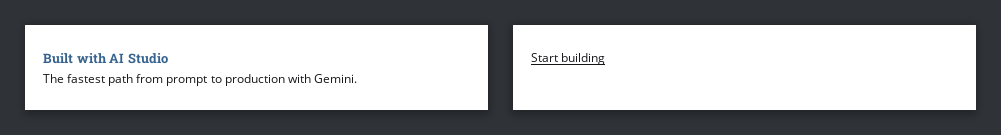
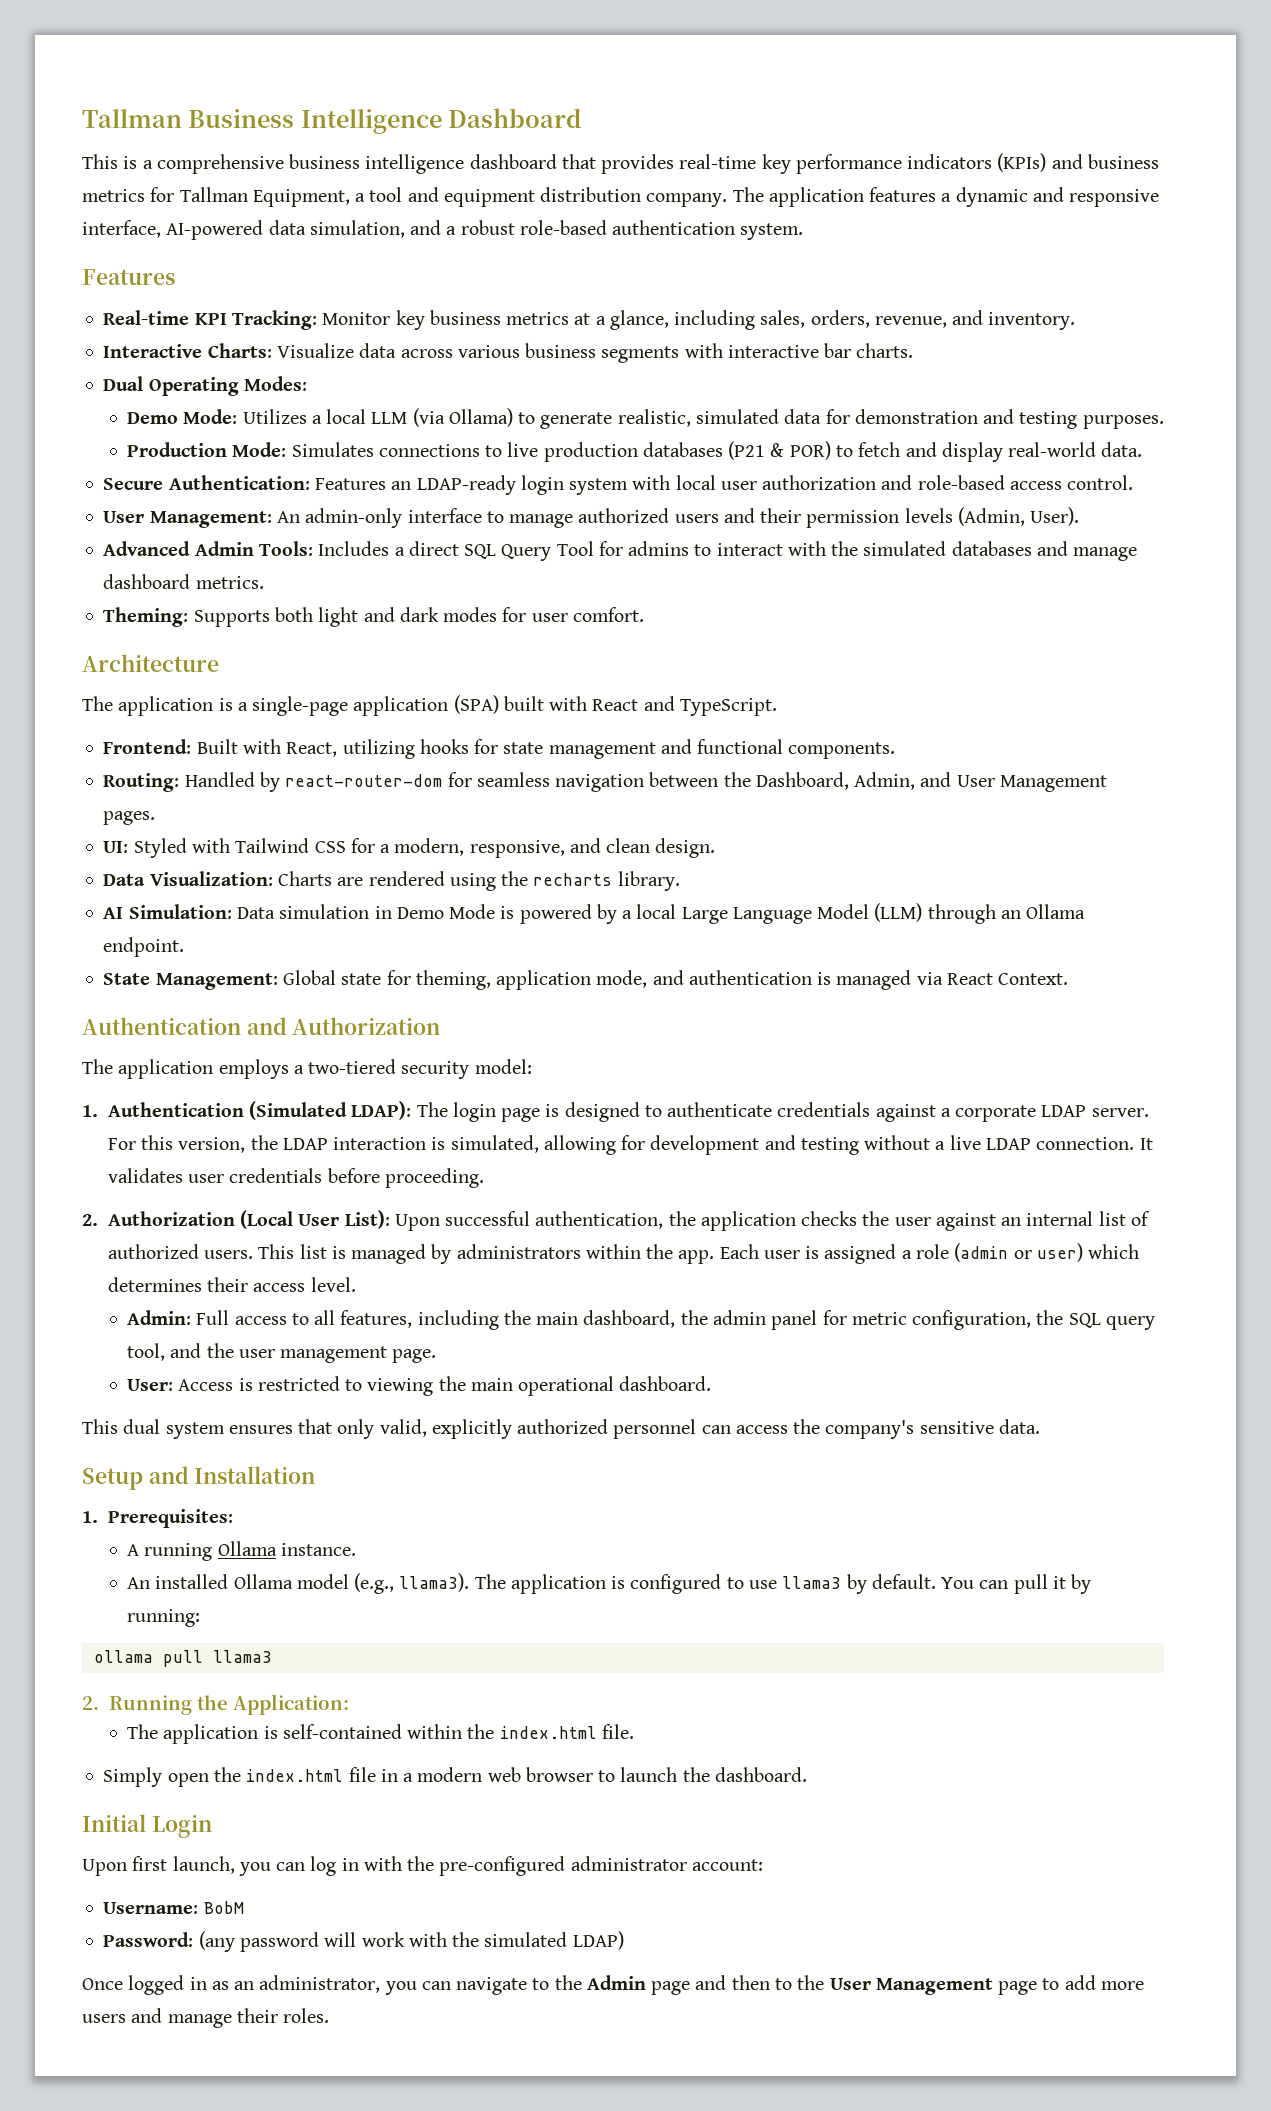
- Built with AI Studio
- The fastest path from prompt to production with Gemini.
- Start building
+ Tallman Business Intelligence Dashboard
+ This is a comprehensive business intelligence dashboard that provides real-time key performance indicators (KPIs) and business metrics for Tallman Equipment, a tool and equipment distribution company. The application features a dynamic and responsive interface, AI-powered data simulation, and a robust role-based authentication system.
+ Features
+ Real-time KPI Tracking: Monitor key business metrics at a glance, including sales, orders, revenue, and inventory.
+ Interactive Charts: Visualize data across various business segments with interactive bar charts.
+ Dual Operating Modes:
+ Demo Mode: Utilizes a local LLM (via Ollama) to generate realistic, simulated data for demonstration and testing purposes.
+ Production Mode: Simulates connections to live production databases (P21 & POR) to fetch and display real-world data.
+ Secure Authentication: Features an LDAP-ready login system with local user authorization and role-based access control.
+ User Management: An admin-only interface to manage authorized users and their permission levels (Admin, User).
+ Advanced Admin Tools: Includes a direct SQL Query Tool for admins to interact with the simulated databases and manage dashboard metrics.
+ Theming: Supports both light and dark modes for user comfort.
+ Architecture
+ The application is a single-page application (SPA) built with React and TypeScript.
+ Frontend: Built with React, utilizing hooks for state management and functional components.
+ Routing: Handled by react-router-dom for seamless navigation between the Dashboard, Admin, and User Management pages.
+ UI: Styled with Tailwind CSS for a modern, responsive, and clean design.
+ Data Visualization: Charts are rendered using the recharts library.
+ AI Simulation: Data simulation in Demo Mode is powered by a local Large Language Model (LLM) through an Ollama endpoint.
+ State Management: Global state for theming, application mode, and authentication is managed via React Context.
+ Authentication and Authorization
+ The application employs a two-tiered security model:
+ 1. Authentication (Simulated LDAP): The login page is designed to authenticate credentials against a corporate LDAP server. For this version, the LDAP interaction is simulated, allowing for development and testing without a live LDAP connection. It validates user credentials before proceeding.
+ 2. Authorization (Local User List): Upon successful authentication, the application checks the user against an internal list of authorized users. This list is managed by administrators within the app. Each user is assigned a role (admin or user) which determines their access level.
+ Admin: Full access to all features, including the main dashboard, the admin panel for metric configuration, the SQL query tool, and the user management page.
+ User: Access is restricted to viewing the main operational dashboard.
+ This dual system ensures that only valid, explicitly authorized personnel can access the company's sensitive data.
+ Setup and Installation
+ 1. Prerequisites:
+ A running Ollama instance.
+ An installed Ollama model (e.g., llama3). The application is configured to use llama3 by default. You can pull it by running:
+ ollama pull llama3
+ 2. Running the Application:
+ The application is self-contained within the index.html file.
+ Simply open the index.html file in a modern web browser to launch the dashboard.
+ Initial Login
+ Upon first launch, you can log in with the pre-configured administrator account:
+ Username: BobM
+ Password: (any password will work with the simulated LDAP)
+ Once logged in as an administrator, you can navigate to the Admin page and then to the User Management page to add more users and manage their roles.

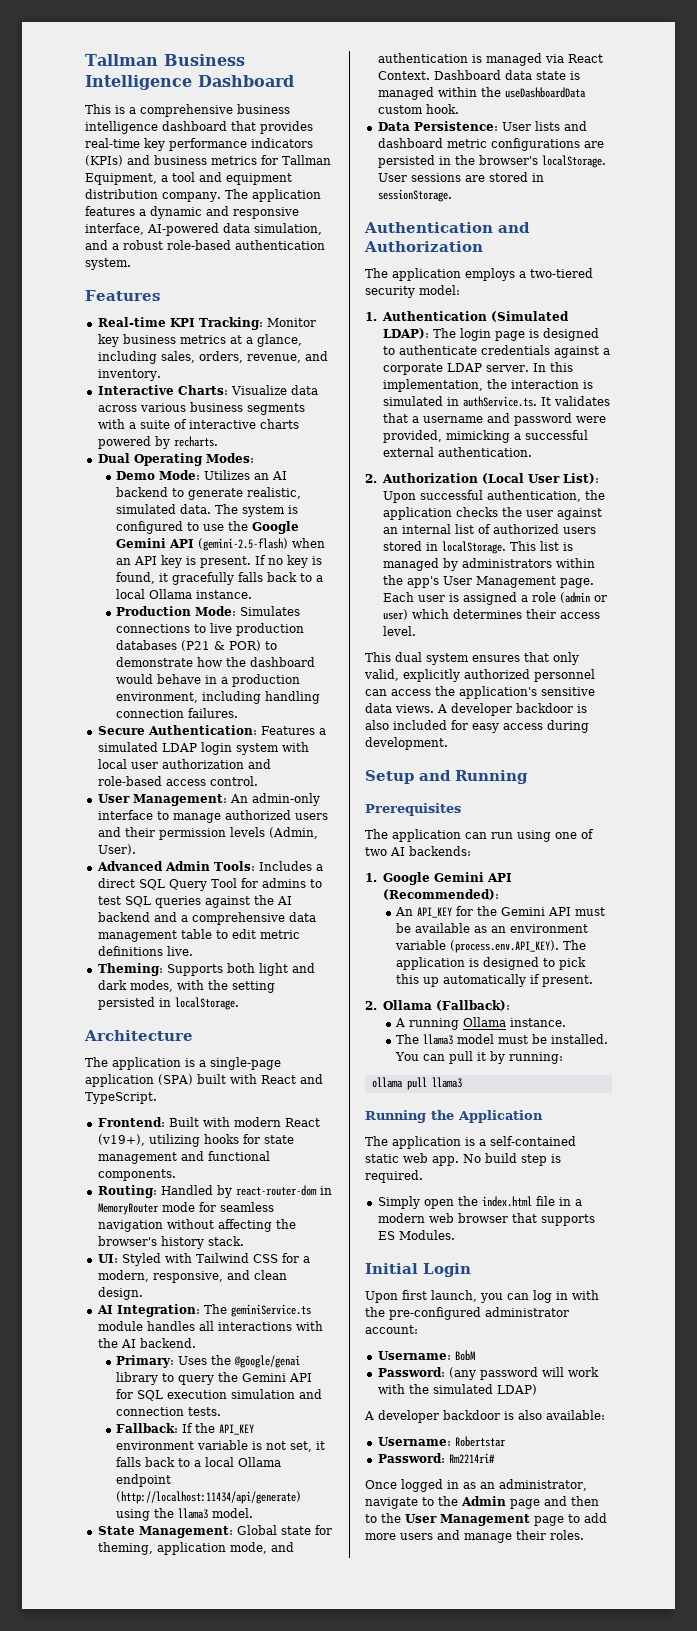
- Interactive Charts: Visualize data across various business segments with interactive bar charts.
+ Interactive Charts: Visualize data across various business segments with a suite of interactive charts powered by recharts.
- Demo Mode: Utilizes a local LLM (via Ollama) to generate realistic, simulated data for demonstration and testing purposes.
+ Demo Mode: Utilizes an AI backend to generate realistic, simulated data. The system is configured to use the Google Gemini API (gemini-2.5-flash) when an API key is present. If no key is found, it gracefully falls back to a local Ollama instance.
- Production Mode: Simulates connections to live production databases (P21 & POR) to fetch and display real-world data.
+ Production Mode: Simulates connections to live production databases (P21 & POR) to demonstrate how the dashboard would behave in a production environment, including handling connection failures.
- Secure Authentication: Features an LDAP-ready login system with local user authorization and role-based access control.
+ Secure Authentication: Features a simulated LDAP login system with local user authorization and role-based access control.
- Advanced Admin Tools: Includes a direct SQL Query Tool for admins to interact with the simulated databases and manage dashboard metrics.
+ Advanced Admin Tools: Includes a direct SQL Query Tool for admins to test SQL queries against the AI backend and a comprehensive data management table to edit metric definitions live.
- Theming: Supports both light and dark modes for user comfort.
+ Theming: Supports both light and dark modes, with the setting persisted in localStorage.
- Frontend: Built with React, utilizing hooks for state management and functional components.
+ Frontend: Built with modern React (v19+), utilizing hooks for state management and functional components.
- Routing: Handled by react-router-dom for seamless navigation between the Dashboard, Admin, and User Management pages.
+ Routing: Handled by react-router-dom in MemoryRouter mode for seamless navigation without affecting the browser's history stack.
- Data Visualization: Charts are rendered using the recharts library.
- AI Simulation: Data simulation in Demo Mode is powered by a local Large Language Model (LLM) through an Ollama endpoint.
+ AI Integration: The geminiService.ts module handles all interactions with the AI backend.
+ Primary: Uses the @google/genai library to query the Gemini API for SQL execution simulation and connection tests.
+ Fallback: If the API_KEY environment variable is not set, it falls back to a local Ollama endpoint (http://localhost:11434/api/generate) using the llama3 model.
+ Dashboard data state is managed within the useDashboardData custom hook.
+ Data Persistence: User lists and dashboard metric configurations are persisted in the browser's localStorage. User sessions are stored in sessionStorage.
- For this version, the LDAP interaction is simulated, allowing for development and testing without a live LDAP connection. It validates user credentials before proceeding.
+ In this implementation, the interaction is simulated in authService.ts. It validates that a username and password were provided, mimicking a successful external authentication.
- 2. Authorization (Local User List): Upon successful authentication, the application checks the user against an internal list of authorized users.
+ 2. Authorization (Local User List): Upon successful authentication, the application checks the user against an internal list of authorized users stored in localStorage.
- This list is managed by administrators within the app.
+ This list is managed by administrators within the app's User Management page.
- Admin: Full access to all features, including the main dashboard, the admin panel for metric configuration, the SQL query tool, and the user management page.
- User: Access is restricted to viewing the main operational dashboard.
- This dual system ensures that only valid, explicitly authorized personnel can access the company's sensitive data.
- Setup and Installation
- 1. Prerequisites:
+ This dual system ensures that only valid, explicitly authorized personnel can access the application's sensitive data views. A developer backdoor is also included for easy access during development.
+ Setup and Running
+ Prerequisites
+ The application can run using one of two AI backends:
+ 1. Google Gemini API (Recommended):
+ An API_KEY for the Gemini API must be available as an environment variable (process.env.API_KEY). The application is designed to pick this up automatically if present.
+ 2. Ollama (Fallback):
  A running Ollama instance.
- An installed Ollama model (e.g., llama3). The application is configured to use llama3 by default.
+ The llama3 model must be installed.
- 2. Running the Application:
- The application is self-contained within the index.html file.
+ Running the Application
+ The application is a self-contained static web app. No build step is required.
- Simply open the index.html file in a modern web browser to launch the dashboard.
+ Simply open the index.html file in a modern web browser that supports ES Modules.
+ A developer backdoor is also available:
+ Username: Robertstar
+ Password: Rm2214ri#
- Once logged in as an administrator, you can navigate to the Admin page and then to the User Management page to add more users and manage their roles.
+ Once logged in as an administrator, navigate to the Admin page and then to the User Management page to add more users and manage their roles.

